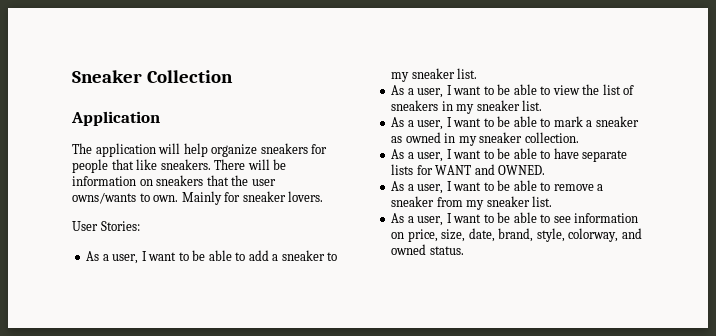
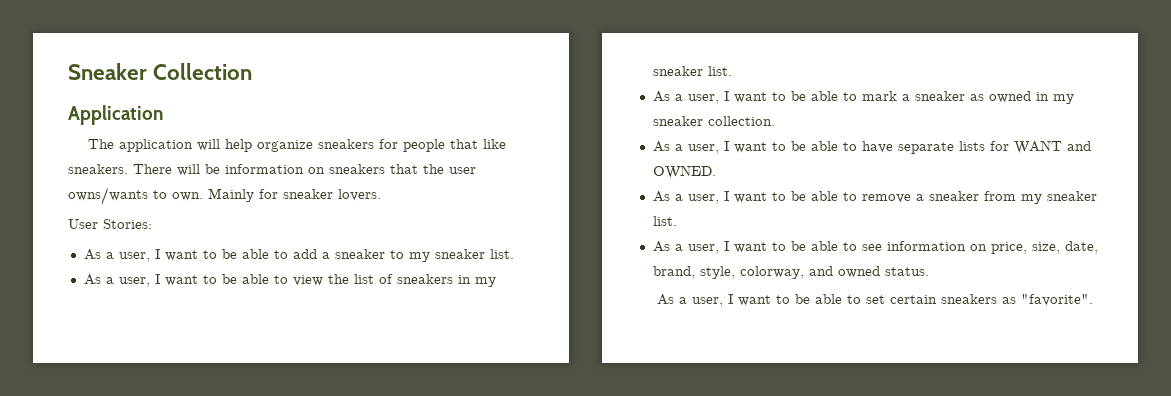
+ As a user, I want to be able to set certain sneakers as "favorite".

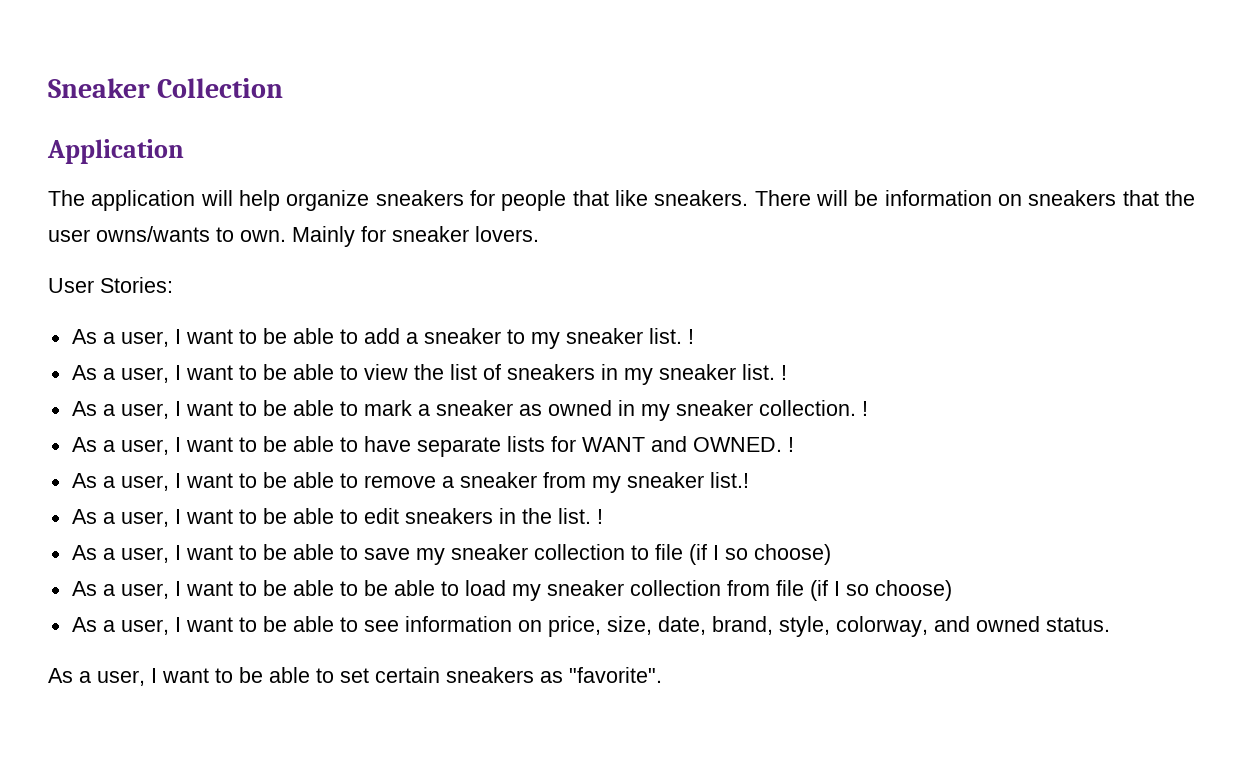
- As a user, I want to be able to add a sneaker to my sneaker list.
+ As a user, I want to be able to add a sneaker to my sneaker list. !
- As a user, I want to be able to view the list of sneakers in my sneaker list.
+ As a user, I want to be able to view the list of sneakers in my sneaker list. !
- As a user, I want to be able to mark a sneaker as owned in my sneaker collection.
+ As a user, I want to be able to mark a sneaker as owned in my sneaker collection. !
- As a user, I want to be able to have separate lists for WANT and OWNED.
+ As a user, I want to be able to have separate lists for WANT and OWNED. !
- As a user, I want to be able to remove a sneaker from my sneaker list.
+ As a user, I want to be able to remove a sneaker from my sneaker list.!
+ As a user, I want to be able to edit sneakers in the list. !
+ As a user, I want to be able to save my sneaker collection to file (if I so choose)
+ As a user, I want to be able to be able to load my sneaker collection from file (if I so choose)

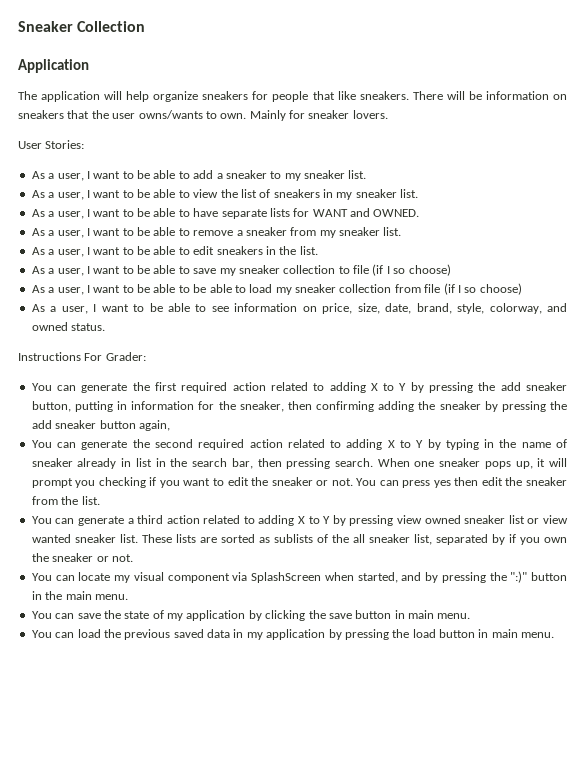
- As a user, I want to be able to add a sneaker to my sneaker list. !
+ As a user, I want to be able to add a sneaker to my sneaker list.
- As a user, I want to be able to view the list of sneakers in my sneaker list. !
- As a user, I want to be able to mark a sneaker as owned in my sneaker collection. !
+ As a user, I want to be able to view the list of sneakers in my sneaker list.
- As a user, I want to be able to have separate lists for WANT and OWNED. !
+ As a user, I want to be able to have separate lists for WANT and OWNED.
- As a user, I want to be able to remove a sneaker from my sneaker list.!
+ As a user, I want to be able to remove a sneaker from my sneaker list.
- As a user, I want to be able to edit sneakers in the list. !
+ As a user, I want to be able to edit sneakers in the list.
- As a user, I want to be able to set certain sneakers as "favorite".
+ Instructions For Grader:
+ You can generate the first required action related to adding X to Y by pressing the add sneaker button, putting in information for the sneaker, then confirming adding the sneaker by pressing the add sneaker button again,
+ You can generate the second required action related to adding X to Y by typing in the name of sneaker already in list in the search bar, then pressing search. When one sneaker pops up, it will prompt you checking if you want to edit the sneaker or not. You can press yes then edit the sneaker from the list.
+ You can generate a third action related to adding X to Y by pressing view owned sneaker list or view wanted sneaker list. These lists are sorted as sublists of the all sneaker list, separated by if you own the sneaker or not.
+ You can locate my visual component via SplashScreen when started, and by pressing the ":)" button in the main menu.
+ You can save the state of my application by clicking the save button in main menu.
+ You can load the previous saved data in my application by pressing the load button in main menu.

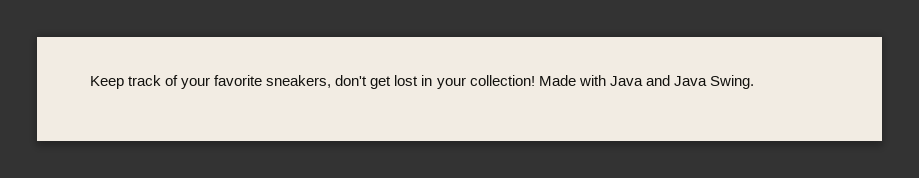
- Sneaker Collection
- Application
- The application will help organize sneakers for people that like sneakers. There will be information on sneakers that the user owns/wants to own. Mainly for sneaker lovers.
- User Stories:
- As a user, I want to be able to add a sneaker to my sneaker list.
- As a user, I want to be able to view the list of sneakers in my sneaker list.
- As a user, I want to be able to have separate lists for WANT and OWNED.
- As a user, I want to be able to remove a sneaker from my sneaker list.
- As a user, I want to be able to edit sneakers in the list.
- As a user, I want to be able to save my sneaker collection to file (if I so choose)
- As a user, I want to be able to be able to load my sneaker collection from file (if I so choose)
- As a user, I want to be able to see information on price, size, date, brand, style, colorway, and owned status.
- Instructions For Grader:
- You can generate the first required action related to adding X to Y by pressing the add sneaker button, putting in information for the sneaker, then confirming adding the sneaker by pressing the add sneaker button again,
- You can generate the second required action related to adding X to Y by typing in the name of sneaker already in list in the search bar, then pressing search. When one sneaker pops up, it will prompt you checking if you want to edit the sneaker or not. You can press yes then edit the sneaker from the list.
- You can generate a third action related to adding X to Y by pressing view owned sneaker list or view wanted sneaker list. These lists are sorted as sublists of the all sneaker list, separated by if you own the sneaker or not.
- You can locate my visual component via SplashScreen when started, and by pressing the ":)" button in the main menu.
- You can save the state of my application by clicking the save button in main menu.
- You can load the previous saved data in my application by pressing the load button in main menu.
+ Keep track of your favorite sneakers, don't get lost in your collection! Made with Java and Java Swing.

